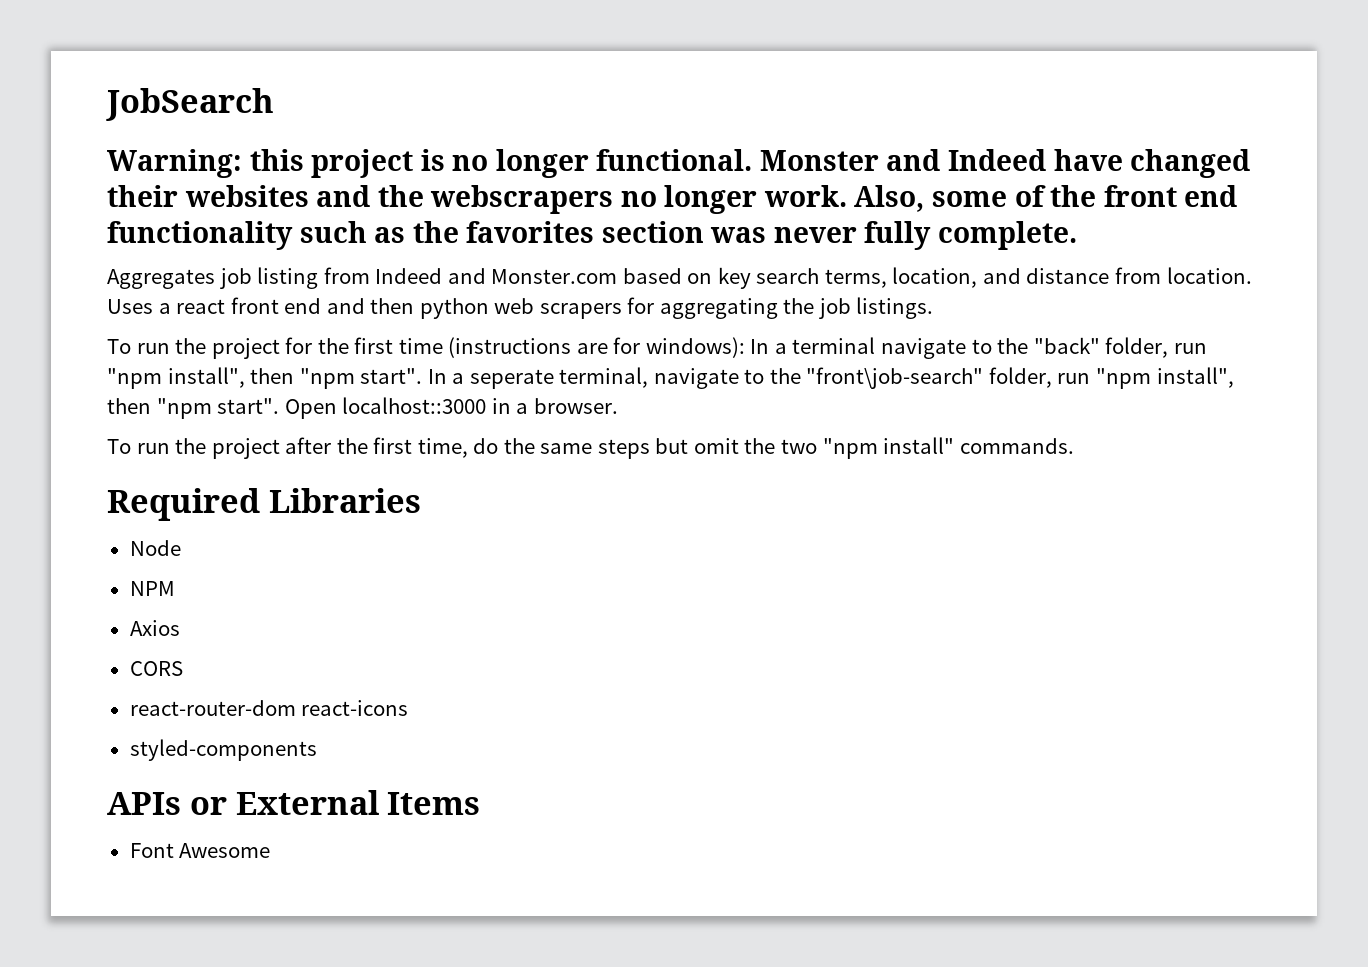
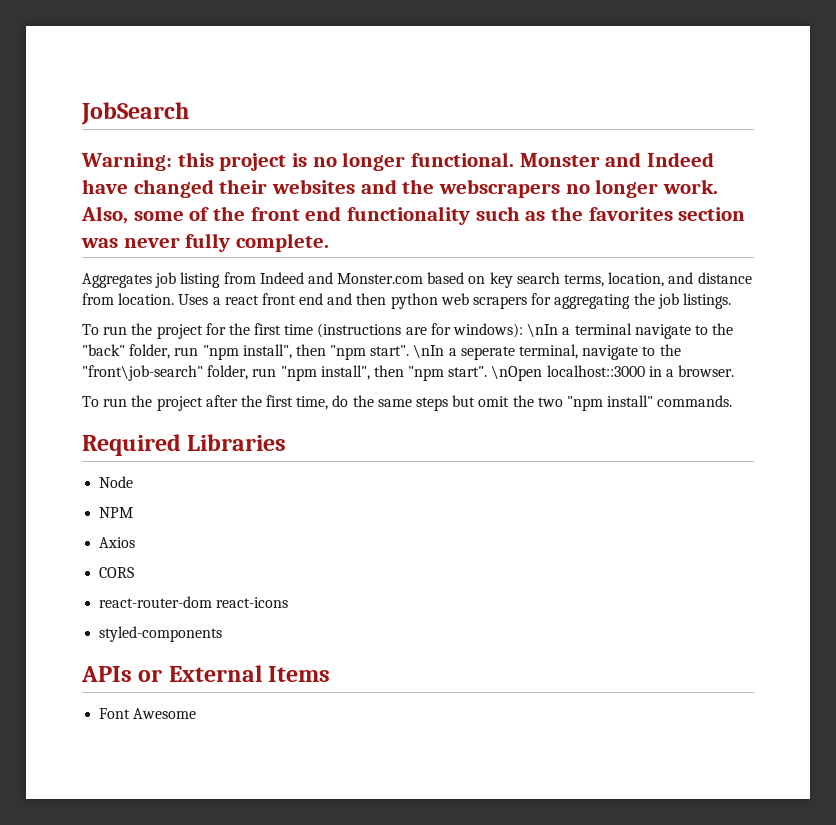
- To run the project for the first time (instructions are for windows): In a terminal navigate to the "back" folder, run "npm install", then "npm start".
+ To run the project for the first time (instructions are for windows): \nIn a terminal navigate to the "back" folder, run "npm install", then "npm start".
- In a seperate terminal, navigate to the "front\job-search" folder, run "npm install", then "npm start".
+ \nIn a seperate terminal, navigate to the "front\job-search" folder, run "npm install", then "npm start".
- Open localhost::3000 in a browser.
+ \nOpen localhost::3000 in a browser.

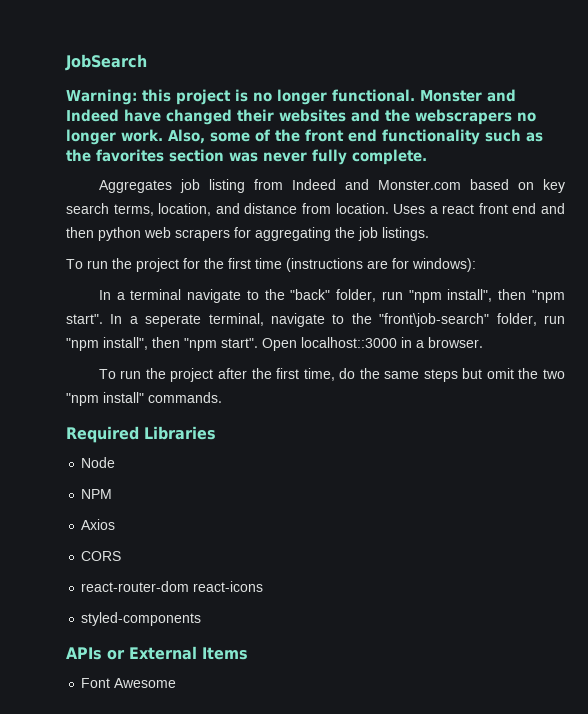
- To run the project for the first time (instructions are for windows): \nIn a terminal navigate to the "back" folder, run "npm install", then "npm start".
+ To run the project for the first time (instructions are for windows):
+ In a terminal navigate to the "back" folder, run "npm install", then "npm start".
- \nIn a seperate terminal, navigate to the "front\job-search" folder, run "npm install", then "npm start".
+ In a seperate terminal, navigate to the "front\job-search" folder, run "npm install", then "npm start".
- \nOpen localhost::3000 in a browser.
+ Open localhost::3000 in a browser.

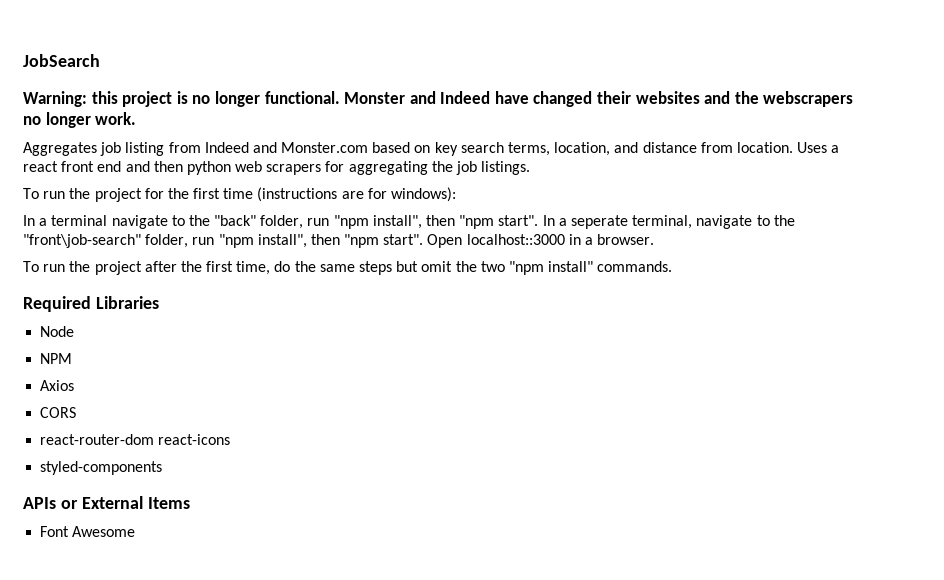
- Also, some of the front end functionality such as the favorites section was never fully complete.

